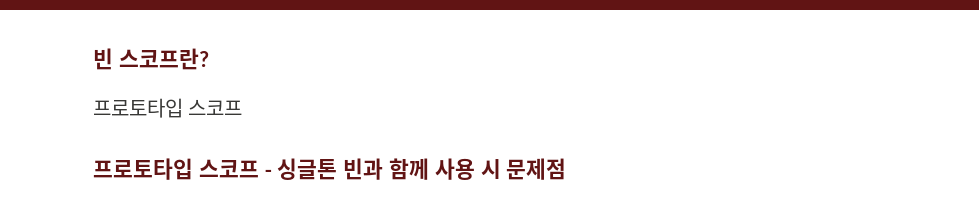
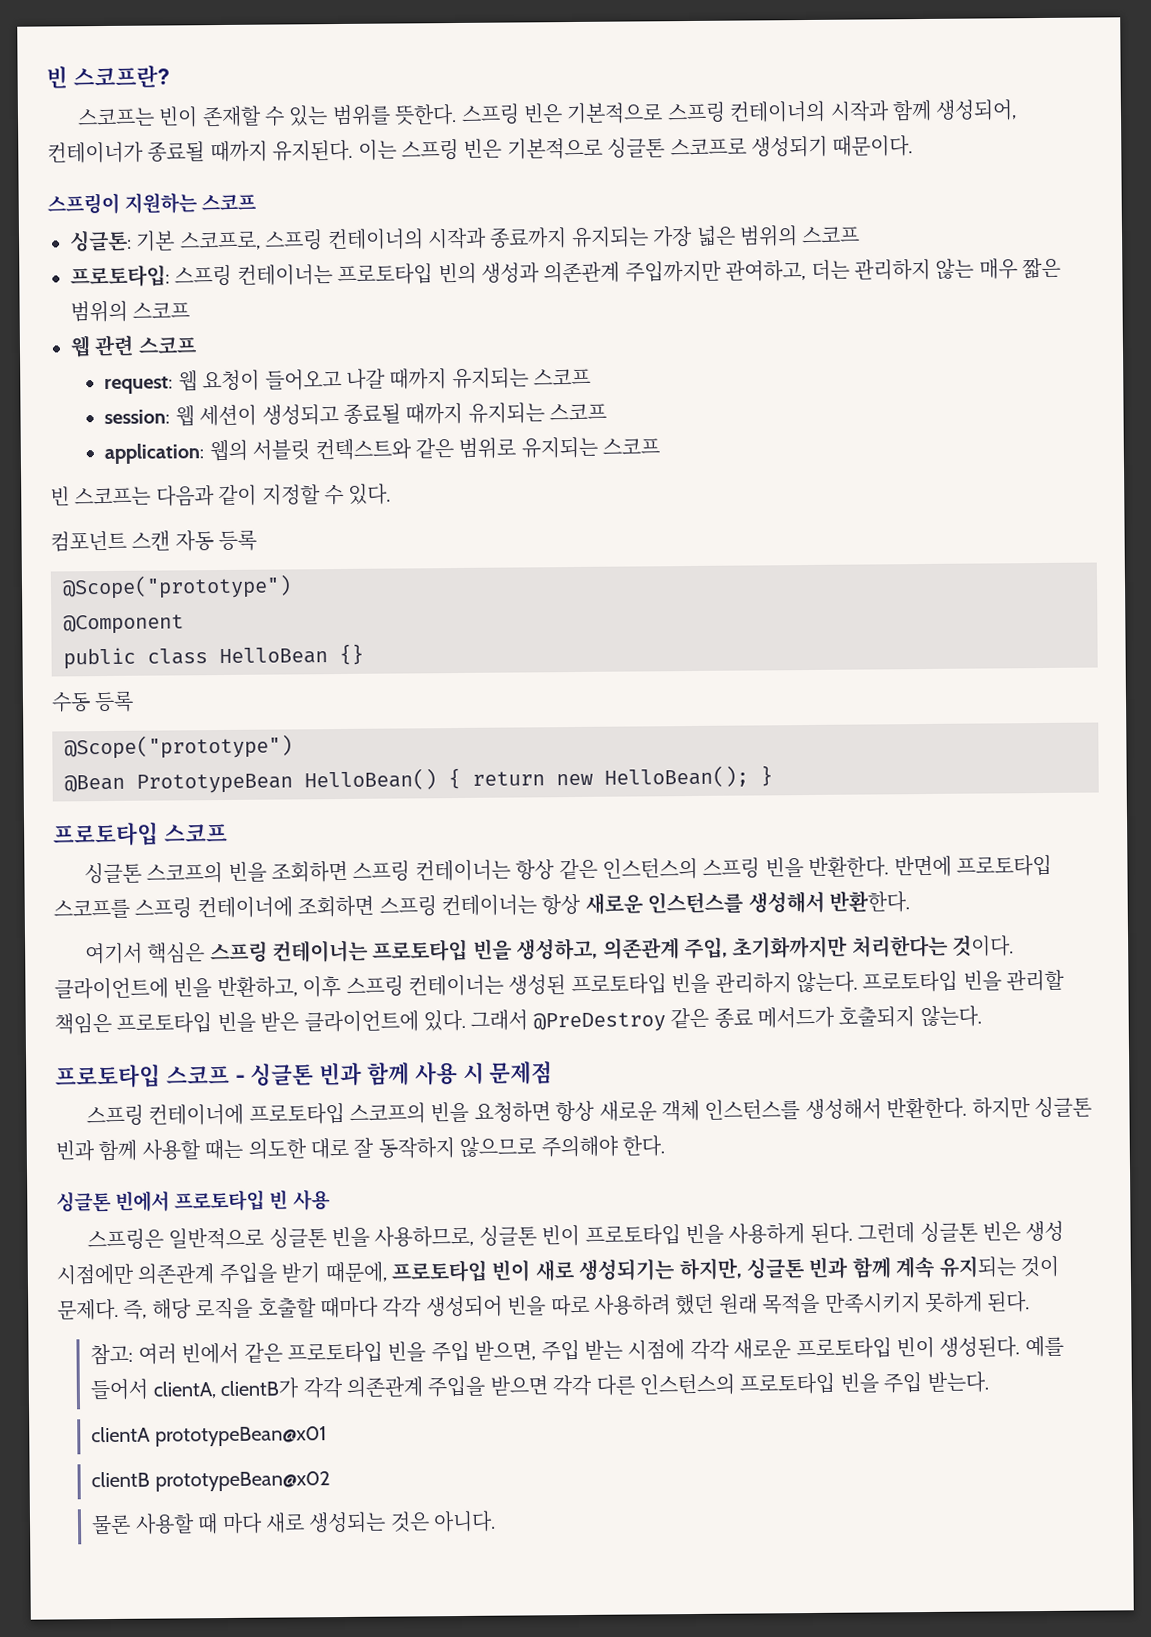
  빈 스코프란?
+ 스코프는 빈이 존재할 수 있는 범위를 뜻한다. 스프링 빈은 기본적으로 스프링 컨테이너의 시작과 함께 생성되어, 컨테이너가 종료될 때까지 유지된다. 이는 스프링 빈은 기본적으로 싱글톤 스코프로 생성되기 때문이다.
+ 스프링이 지원하는 스코프
+ 싱글톤: 기본 스코프로, 스프링 컨테이너의 시작과 종료까지 유지되는 가장 넓은 범위의 스코프
+ 프로토타입: 스프링 컨테이너는 프로토타입 빈의 생성과 의존관계 주입까지만 관여하고, 더는 관리하지 않는 매우 짧은 범위의 스코프
+ 웹 관련 스코프
+ request: 웹 요청이 들어오고 나갈 때까지 유지되는 스코프
+ session: 웹 세션이 생성되고 종료될 때까지 유지되는 스코프
+ application: 웹의 서블릿 컨텍스트와 같은 범위로 유지되는 스코프
+ 빈 스코프는 다음과 같이 지정할 수 있다.
+ 컴포넌트 스캔 자동 등록
+ @Scope("prototype")
+ @Component
+ public class HelloBean {}
+ 수동 등록
+ @Scope("prototype")
+ @Bean PrototypeBean HelloBean() { return new HelloBean(); }
  프로토타입 스코프
+ 싱글톤 스코프의 빈을 조회하면 스프링 컨테이너는 항상 같은 인스턴스의 스프링 빈을 반환한다. 반면에 프로토타입 스코프를 스프링 컨테이너에 조회하면 스프링 컨테이너는 항상 새로운 인스턴스를 생성해서 반환한다.
+ 여기서 핵심은 스프링 컨테이너는 프로토타입 빈을 생성하고, 의존관계 주입, 초기화까지만 처리한다는 것이다. 클라이언트에 빈을 반환하고, 이후 스프링 컨테이너는 생성된 프로토타입 빈을 관리하지 않는다. 프로토타입 빈을 관리할 책임은 프로토타입 빈을 받은 클라이언트에 있다. 그래서 @PreDestroy 같은 종료 메서드가 호출되지 않는다.
+ 스프링 컨테이너에 프로토타입 스코프의 빈을 요청하면 항상 새로운 객체 인스턴스를 생성해서 반환한다. 하지만 싱글톤 빈과 함께 사용할 때는 의도한 대로 잘 동작하지 않으므로 주의해야 한다.
+ 싱글톤 빈에서 프로토타입 빈 사용
+ 스프링은 일반적으로 싱글톤 빈을 사용하므로, 싱글톤 빈이 프로토타입 빈을 사용하게 된다. 그런데 싱글톤 빈은 생성 시점에만 의존관계 주입을 받기 때문에, 프로토타입 빈이 새로 생성되기는 하지만, 싱글톤 빈과 함께 계속 유지되는 것이 문제다. 즉, 해당 로직을 호출할 때마다 각각 생성되어 빈을 따로 사용하려 했던 원래 목적을 만족시키지 못하게 된다.
+ 참고: 여러 빈에서 같은 프로토타입 빈을 주입 받으면, 주입 받는 시점에 각각 새로운 프로토타입 빈이 생성된다. 예를 들어서 clientA, clientB가 각각 의존관계 주입을 받으면 각각 다른 인스턴스의 프로토타입 빈을 주입 받는다.
+ clientA prototypeBean@x01
+ clientB prototypeBean@x02
+ 물론 사용할 때 마다 새로 생성되는 것은 아니다.

